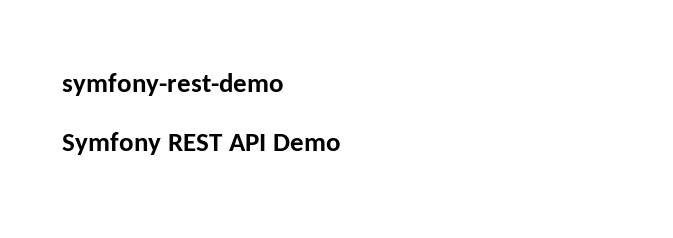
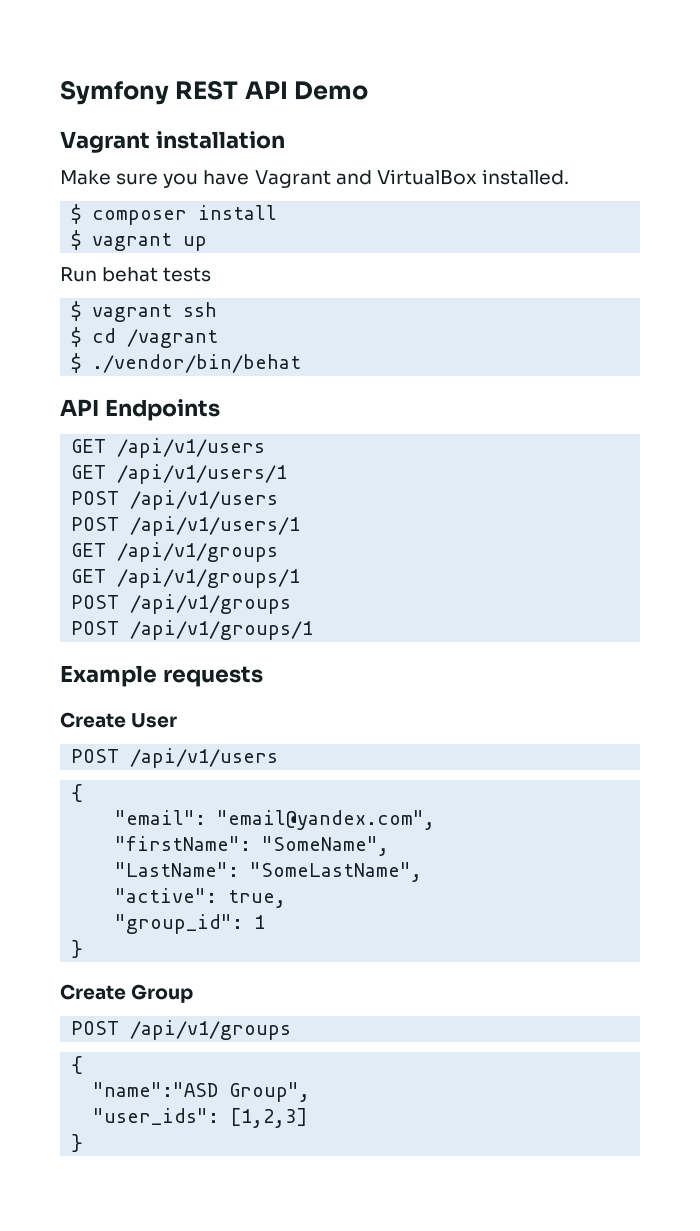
- symfony-rest-demo
+ Vagrant installation
+ Make sure you have Vagrant and VirtualBox installed.
+ $ composer install
+ $ vagrant up
+ Run behat tests
+ $ vagrant ssh
+ $ cd /vagrant
+ $ ./vendor/bin/behat
+ API Endpoints
+ GET /api/v1/users
+ GET /api/v1/users/1
+ POST /api/v1/users
+ POST /api/v1/users/1
+ GET /api/v1/groups
+ GET /api/v1/groups/1
+ POST /api/v1/groups
+ POST /api/v1/groups/1
+ Example requests
+ Create User
+ POST /api/v1/users
+ {
+ "email": "email@yandex.com",
+ "firstName": "SomeName",
+ "LastName": "SomeLastName",
+ "active": true,
+ "group_id": 1
+ }
+ Create Group
+ POST /api/v1/groups
+ {
+ "name":"ASD Group",
+ "user_ids": [1,2,3]
+ }

